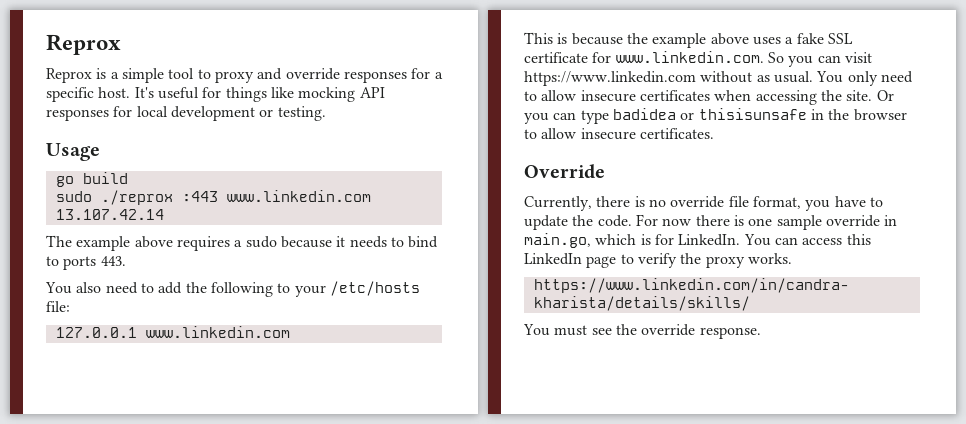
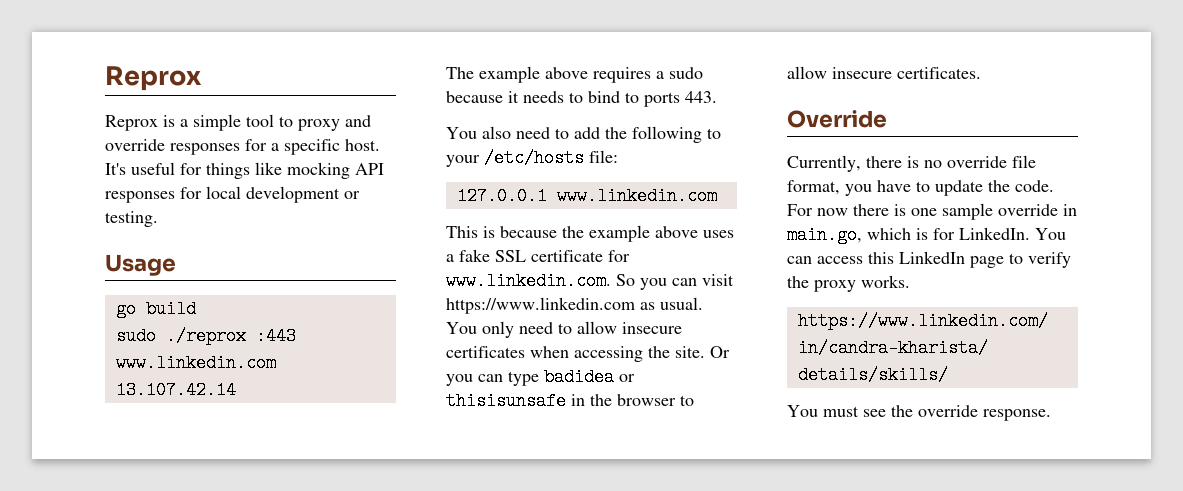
- This is because the example above uses a fake SSL certificate for www.linkedin.com. So you can visit https://www.linkedin.com without as usual.
+ This is because the example above uses a fake SSL certificate for www.linkedin.com. So you can visit https://www.linkedin.com as usual.

